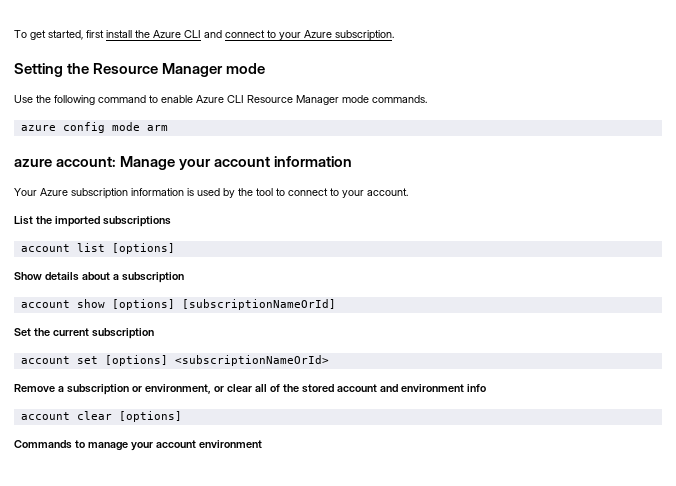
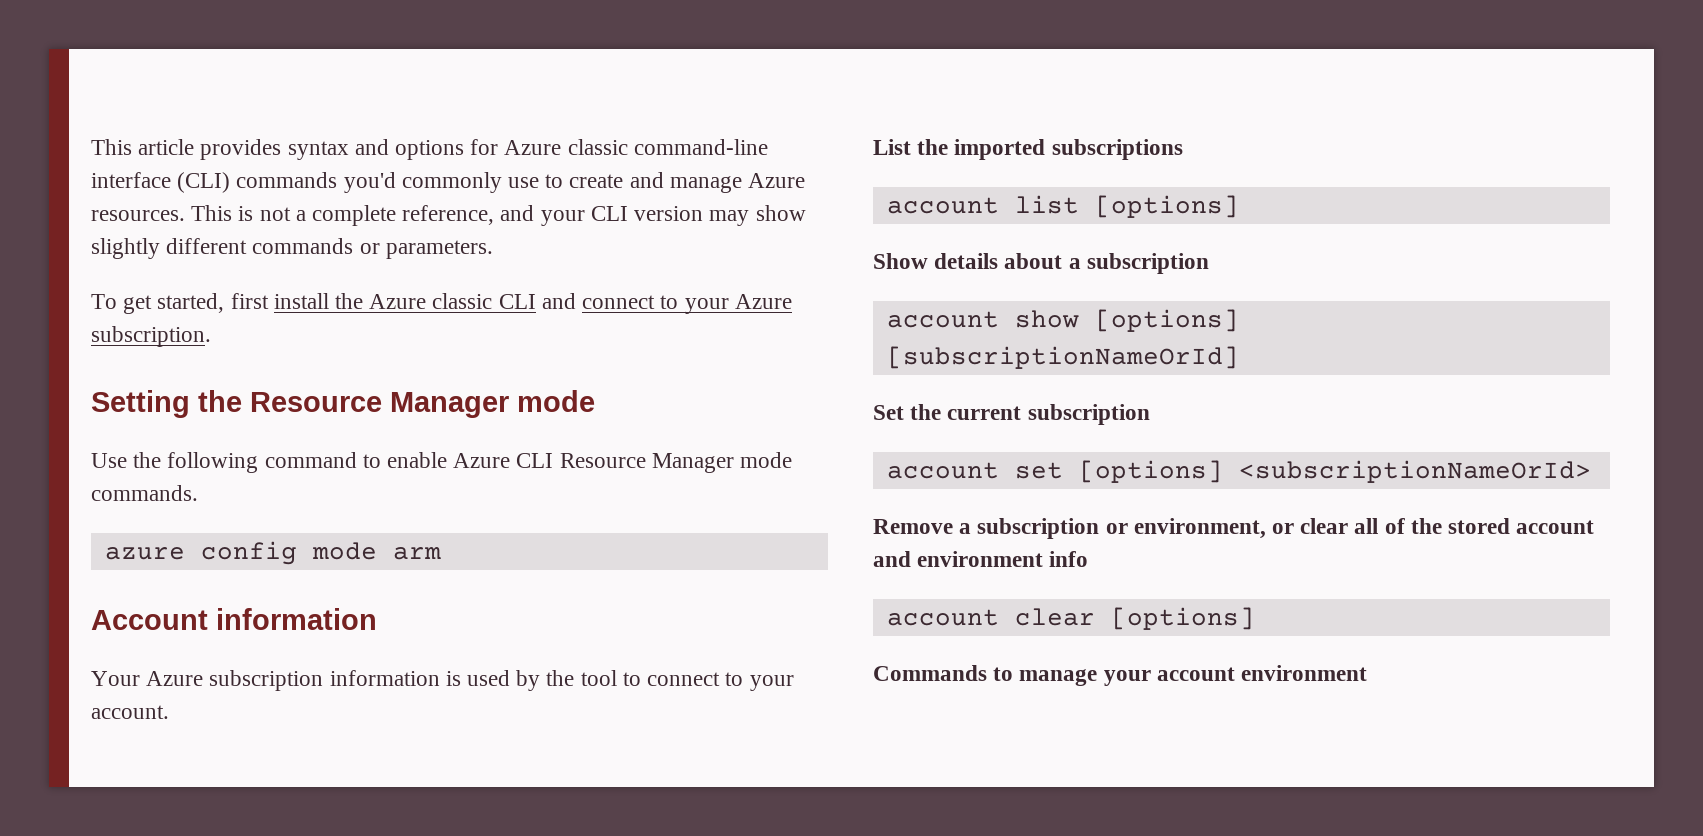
+ This article provides syntax and options for Azure classic command-line interface (CLI) commands you'd commonly use to create and manage Azure resources. This is not a complete reference, and your CLI version may show slightly different commands or parameters.
- To get started, first install the Azure CLI and connect to your Azure subscription.
+ To get started, first install the Azure classic CLI and connect to your Azure subscription.
- azure account: Manage your account information
+ Account information

